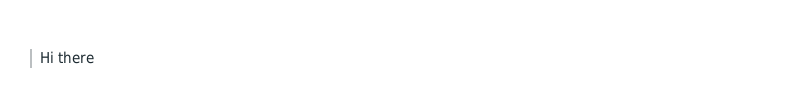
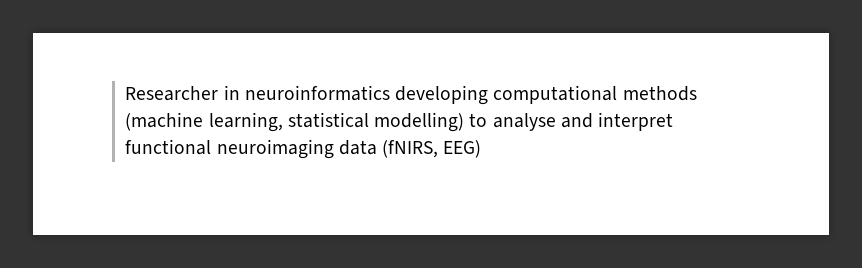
- Hi there
+ Researcher in neuroinformatics developing computational methods (machine learning, statistical modelling) to analyse and interpret functional neuroimaging data (fNIRS, EEG)

